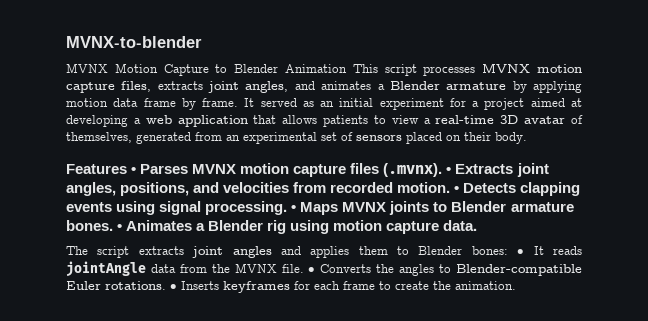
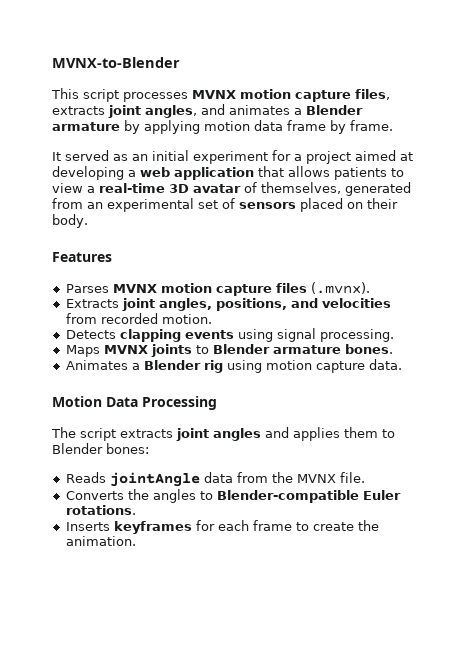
- MVNX-to-blender
- MVNX Motion Capture to Blender Animation This script processes MVNX motion capture files, extracts joint angles, and animates a Blender armature by applying motion data frame by frame. It served as an initial experiment for a project aimed at developing a web application that allows patients to view a real-time 3D avatar of themselves, generated from an experimental set of sensors placed on their body.
+ MVNX-to-Blender
+ This script processes MVNX motion capture files, extracts joint angles, and animates a Blender armature by applying motion data frame by frame.
+ It served as an initial experiment for a project aimed at developing a web application that allows patients to view a real-time 3D avatar of themselves, generated from an experimental set of sensors placed on their body.
- Features • Parses MVNX motion capture files (.mvnx). • Extracts joint angles, positions, and velocities from recorded motion. • Detects clapping events using signal processing. • Maps MVNX joints to Blender armature bones. • Animates a Blender rig using motion capture data.
+ Features
+ Parses MVNX motion capture files (.mvnx).
+ Extracts joint angles, positions, and velocities from recorded motion.
+ Detects clapping events using signal processing.
+ Maps MVNX joints to Blender armature bones.
+ Animates a Blender rig using motion capture data.
+ Motion Data Processing
- The script extracts joint angles and applies them to Blender bones: • It reads jointAngle data from the MVNX file. • Converts the angles to Blender-compatible Euler rotations. • Inserts keyframes for each frame to create the animation.
+ The script extracts joint angles and applies them to Blender bones:
+ Reads jointAngle data from the MVNX file.
+ Converts the angles to Blender-compatible Euler rotations.
+ Inserts keyframes for each frame to create the animation.

